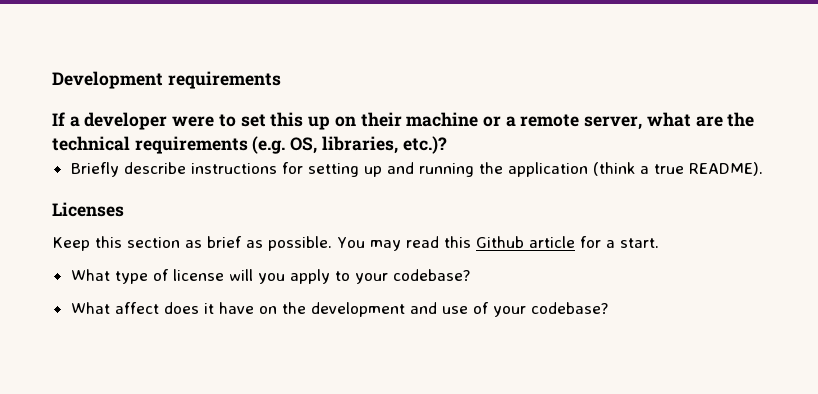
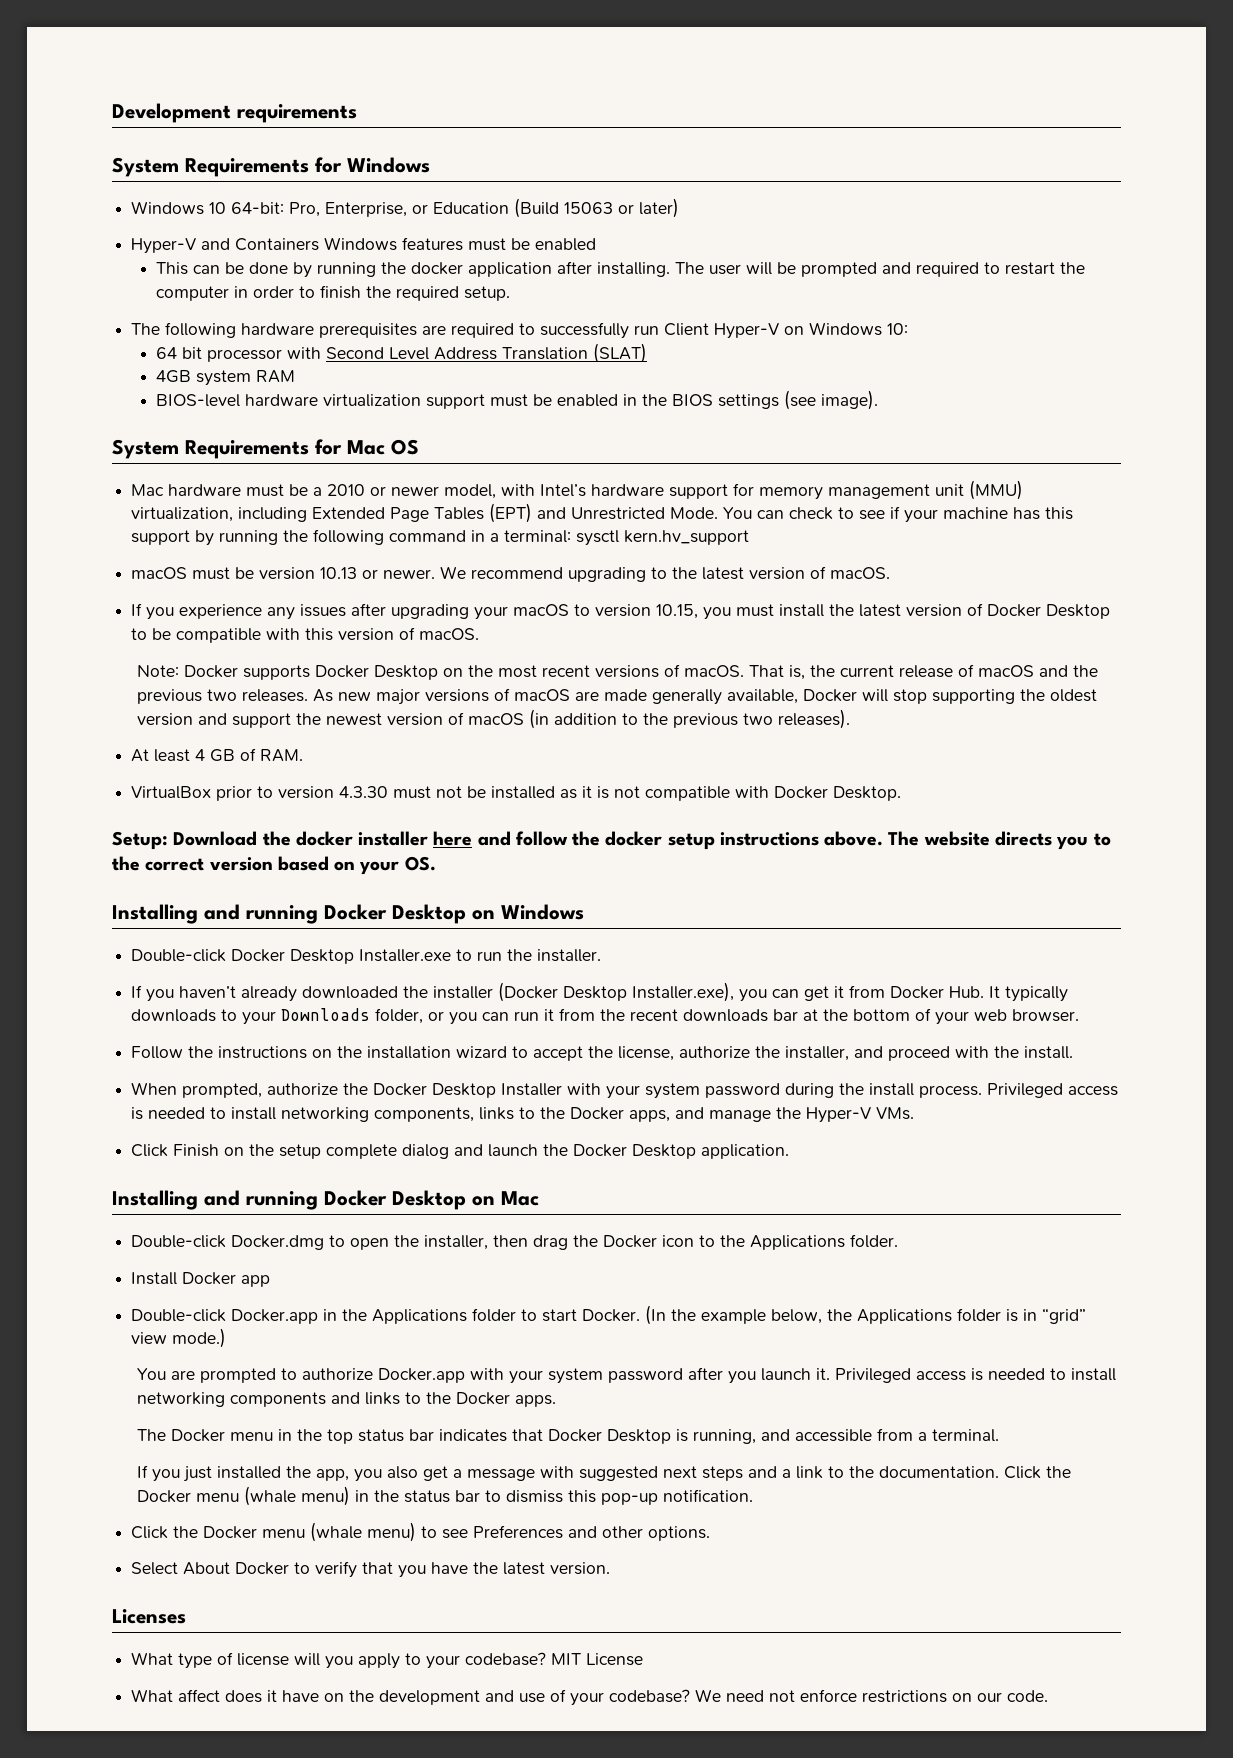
- If a developer were to set this up on their machine or a remote server, what are the technical requirements (e.g. OS, libraries, etc.)?
- Briefly describe instructions for setting up and running the application (think a true README).
+ System Requirements for Windows
+ Windows 10 64-bit: Pro, Enterprise, or Education (Build 15063 or later)
+ Hyper-V and Containers Windows features must be enabled
+ This can be done by running the docker application after installing. The user will be prompted and required to restart the computer in order to finish the required setup.
+ The following hardware prerequisites are required to successfully run Client Hyper-V on Windows 10:
+ 64 bit processor with Second Level Address Translation (SLAT)
+ 4GB system RAM
+ BIOS-level hardware virtualization support must be enabled in the BIOS settings (see image).
+ System Requirements for Mac OS
+ Mac hardware must be a 2010 or newer model, with Intel’s hardware support for memory management unit (MMU) virtualization, including Extended Page Tables (EPT) and Unrestricted Mode. You can check to see if your machine has this support by running the following command in a terminal: sysctl kern.hv_support
+ macOS must be version 10.13 or newer. We recommend upgrading to the latest version of macOS.
+ If you experience any issues after upgrading your macOS to version 10.15, you must install the latest version of Docker Desktop to be compatible with this version of macOS.
+ Note: Docker supports Docker Desktop on the most recent versions of macOS. That is, the current release of macOS and the previous two releases. As new major versions of macOS are made generally available, Docker will stop supporting the oldest version and support the newest version of macOS (in addition to the previous two releases).
+ At least 4 GB of RAM.
+ VirtualBox prior to version 4.3.30 must not be installed as it is not compatible with Docker Desktop.
+ Setup: Download the docker installer here and follow the docker setup instructions above. The website directs you to the correct version based on your OS.
+ Installing and running Docker Desktop on Windows
+ Double-click Docker Desktop Installer.exe to run the installer.
+ If you haven’t already downloaded the installer (Docker Desktop Installer.exe), you can get it from Docker Hub. It typically downloads to your Downloads folder, or you can run it from the recent downloads bar at the bottom of your web browser.
+ Follow the instructions on the installation wizard to accept the license, authorize the installer, and proceed with the install.
+ When prompted, authorize the Docker Desktop Installer with your system password during the install process. Privileged access is needed to install networking components, links to the Docker apps, and manage the Hyper-V VMs.
+ Click Finish on the setup complete dialog and launch the Docker Desktop application.
+ Installing and running Docker Desktop on Mac
+ Double-click Docker.dmg to open the installer, then drag the Docker icon to the Applications folder.
+ Install Docker app
+ Double-click Docker.app in the Applications folder to start Docker. (In the example below, the Applications folder is in “grid” view mode.)
+ You are prompted to authorize Docker.app with your system password after you launch it. Privileged access is needed to install networking components and links to the Docker apps.
+ The Docker menu in the top status bar indicates that Docker Desktop is running, and accessible from a terminal.
+ If you just installed the app, you also get a message with suggested next steps and a link to the documentation. Click the Docker menu (whale menu) in the status bar to dismiss this pop-up notification.
+ Click the Docker menu (whale menu) to see Preferences and other options.
+ Select About Docker to verify that you have the latest version.
  Licenses
- Keep this section as brief as possible. You may read this Github article for a start.
+ MIT License
+ We need not enforce restrictions on our code.

